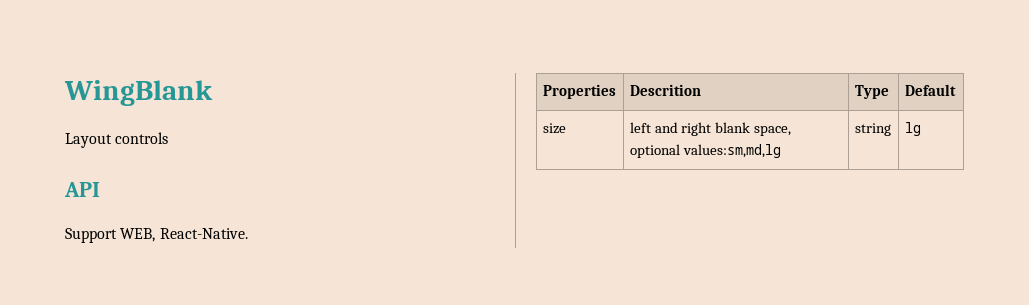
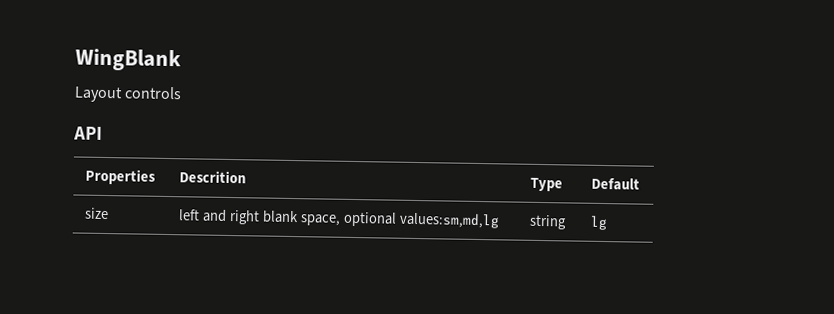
- Support WEB, React-Native.

